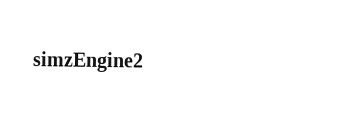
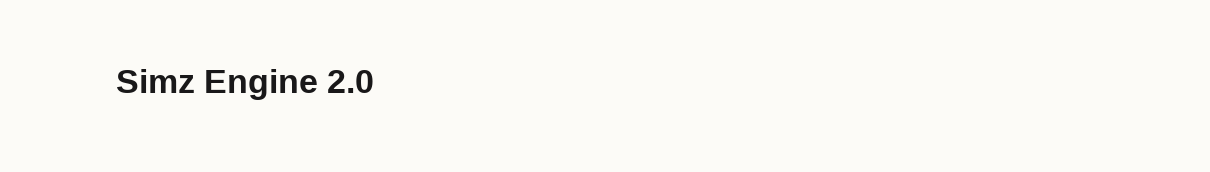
- simzEngine2
+ Simz Engine 2.0

